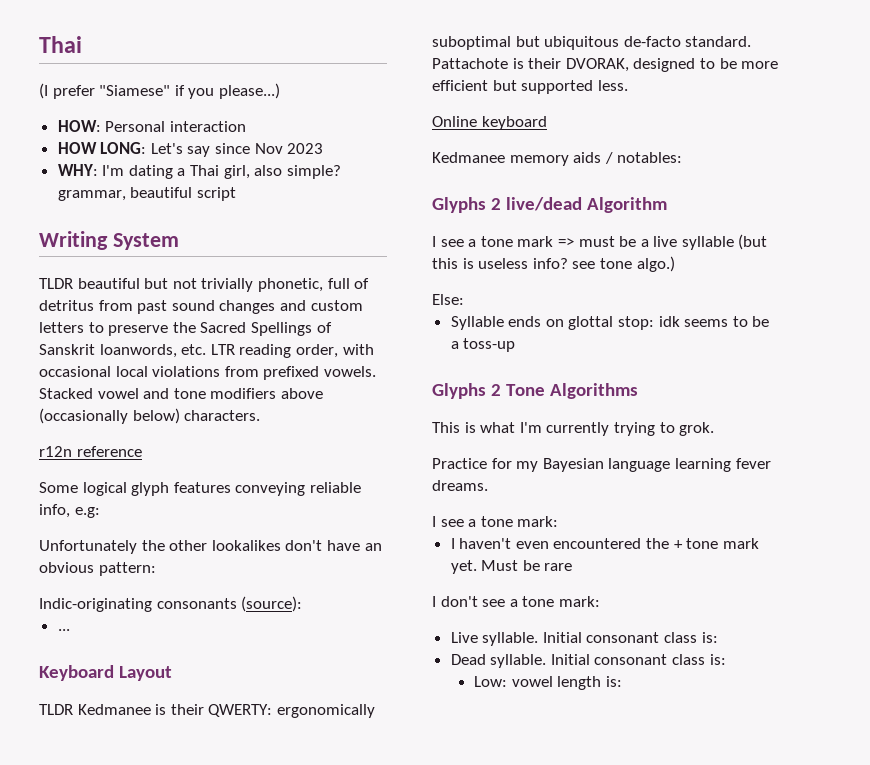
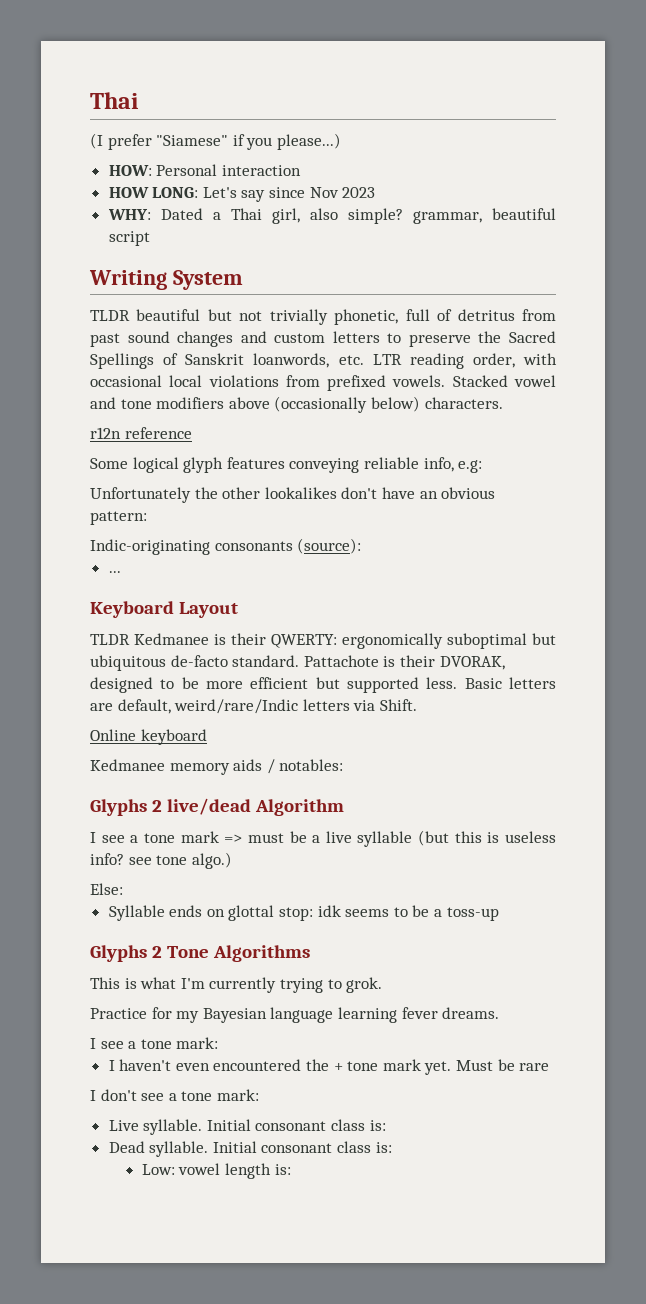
- WHY: I'm dating a Thai girl, also simple? grammar, beautiful script
+ WHY: Dated a Thai girl, also simple? grammar, beautiful script
+ Basic letters are default, weird/rare/Indic letters via Shift.

